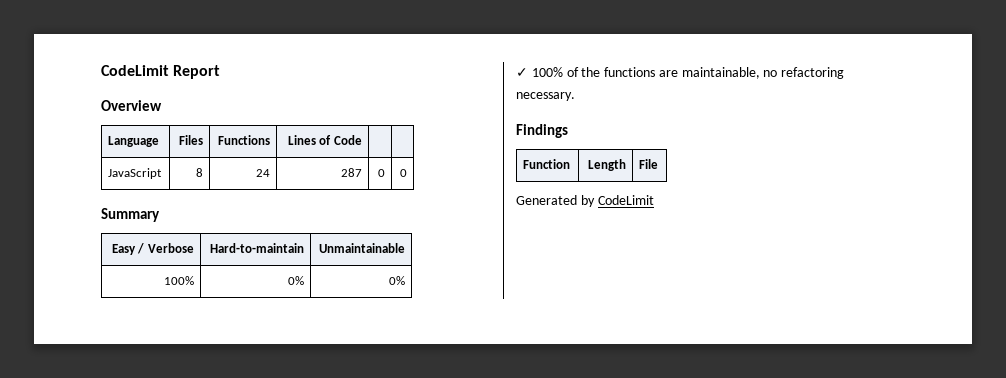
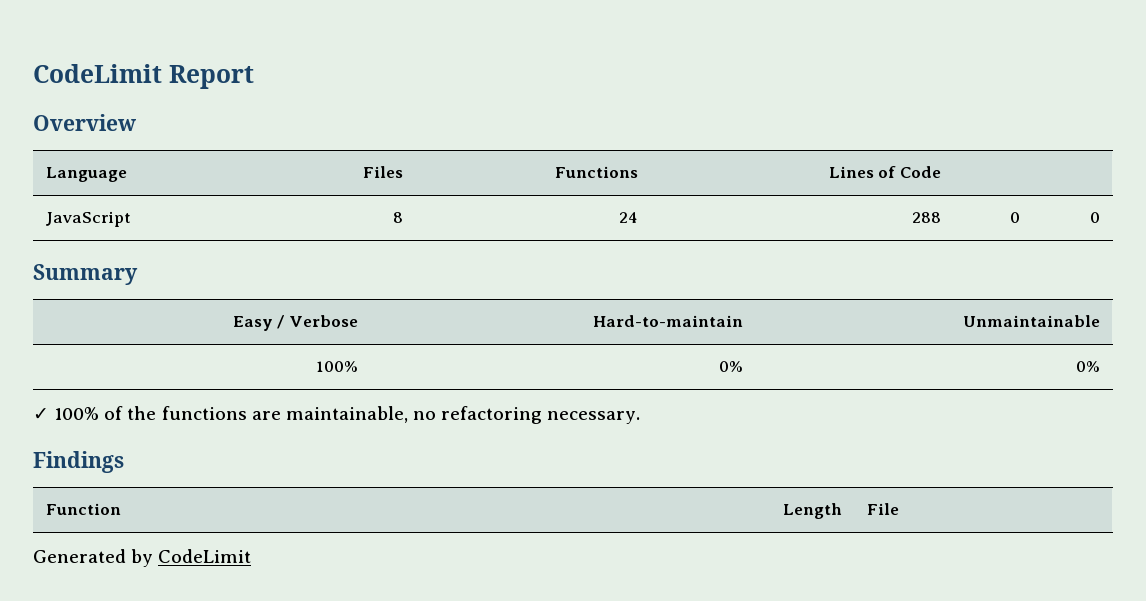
- JavaScript | 8 | 24 | 287 | 0 | 0
+ JavaScript | 8 | 24 | 288 | 0 | 0

